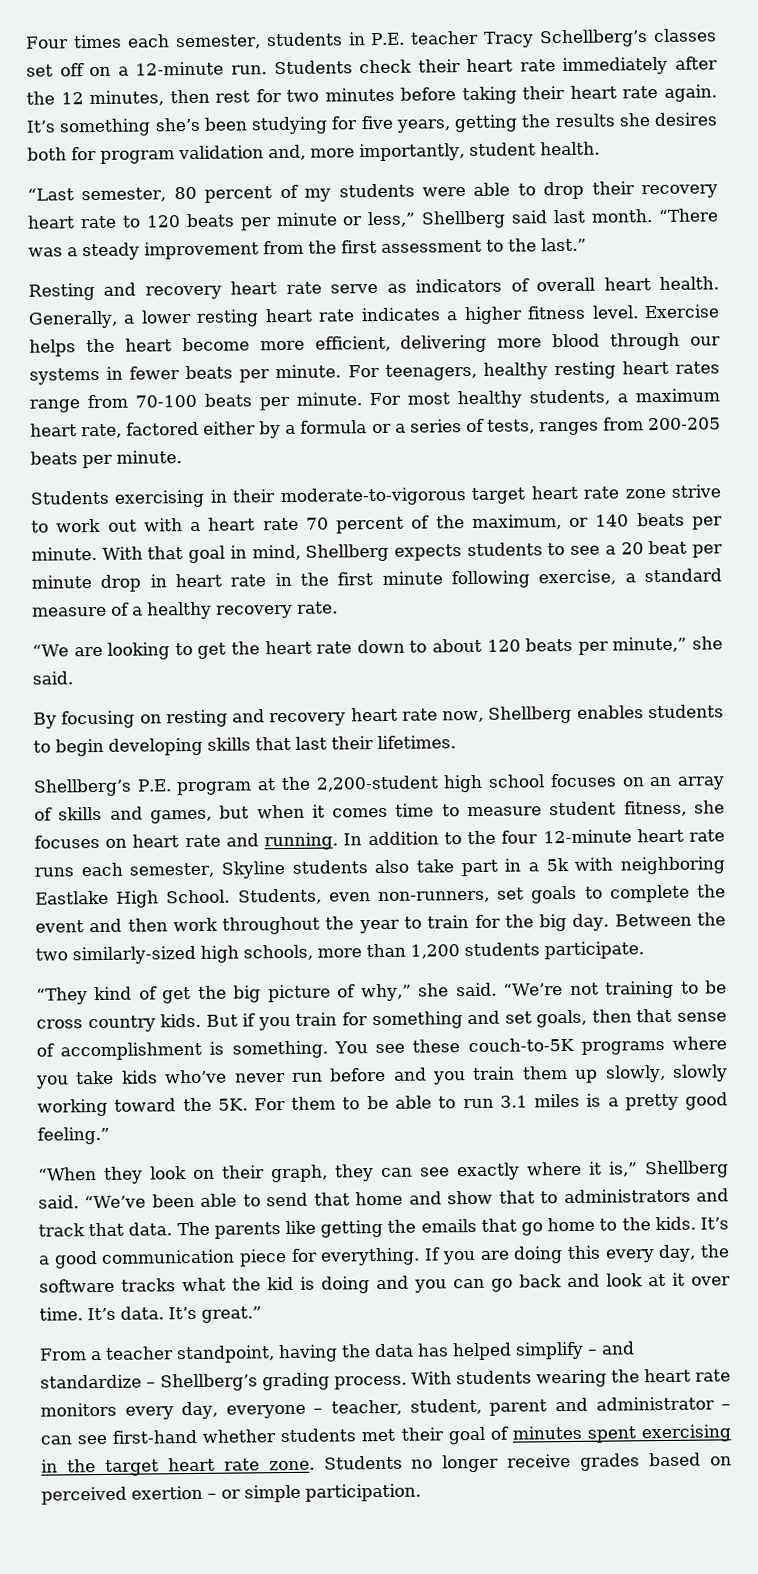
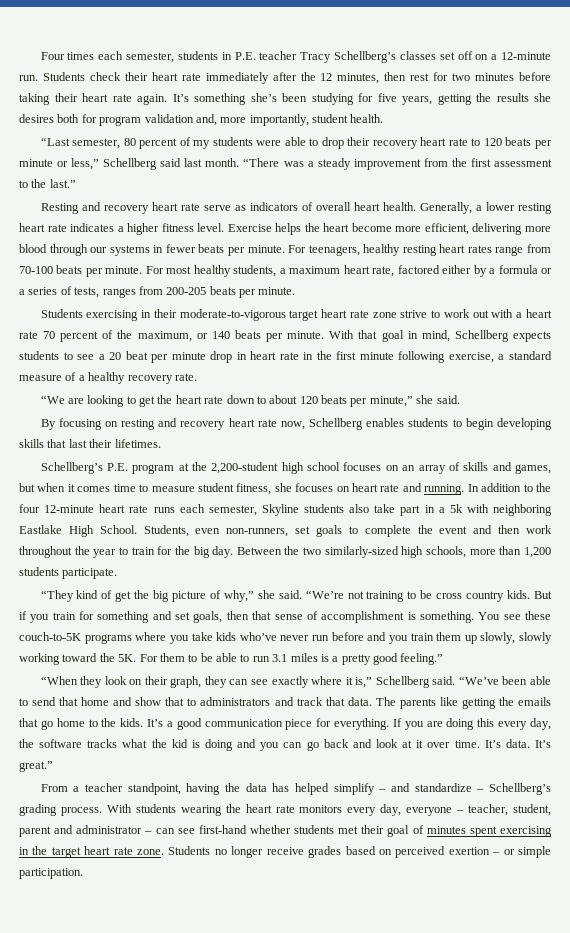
- “Last semester, 80 percent of my students were able to drop their recovery heart rate to 120 beats per minute or less,” Shellberg said last month.
+ “Last semester, 80 percent of my students were able to drop their recovery heart rate to 120 beats per minute or less,” Schellberg said last month.
- With that goal in mind, Shellberg expects students to see a 20 beat per minute drop in heart rate in the first minute following exercise, a standard measure of a healthy recovery rate.
+ With that goal in mind, Schellberg expects students to see a 20 beat per minute drop in heart rate in the first minute following exercise, a standard measure of a healthy recovery rate.
- By focusing on resting and recovery heart rate now, Shellberg enables students to begin developing skills that last their lifetimes.
+ By focusing on resting and recovery heart rate now, Schellberg enables students to begin developing skills that last their lifetimes.
- Shellberg’s P.E. program at the 2,200-student high school focuses on an array of skills and games, but when it comes time to measure student fitness, she focuses on heart rate and running.
+ Schellberg’s P.E. program at the 2,200-student high school focuses on an array of skills and games, but when it comes time to measure student fitness, she focuses on heart rate and running.
- “When they look on their graph, they can see exactly where it is,” Shellberg said.
+ “When they look on their graph, they can see exactly where it is,” Schellberg said.
- From a teacher standpoint, having the data has helped simplify – and standardize – Shellberg’s grading process.
+ From a teacher standpoint, having the data has helped simplify – and standardize – Schellberg’s grading process.

